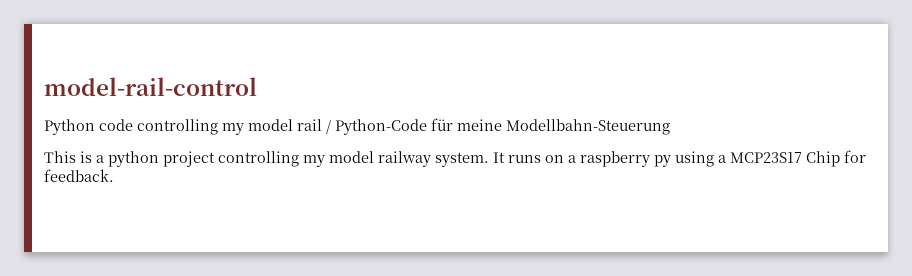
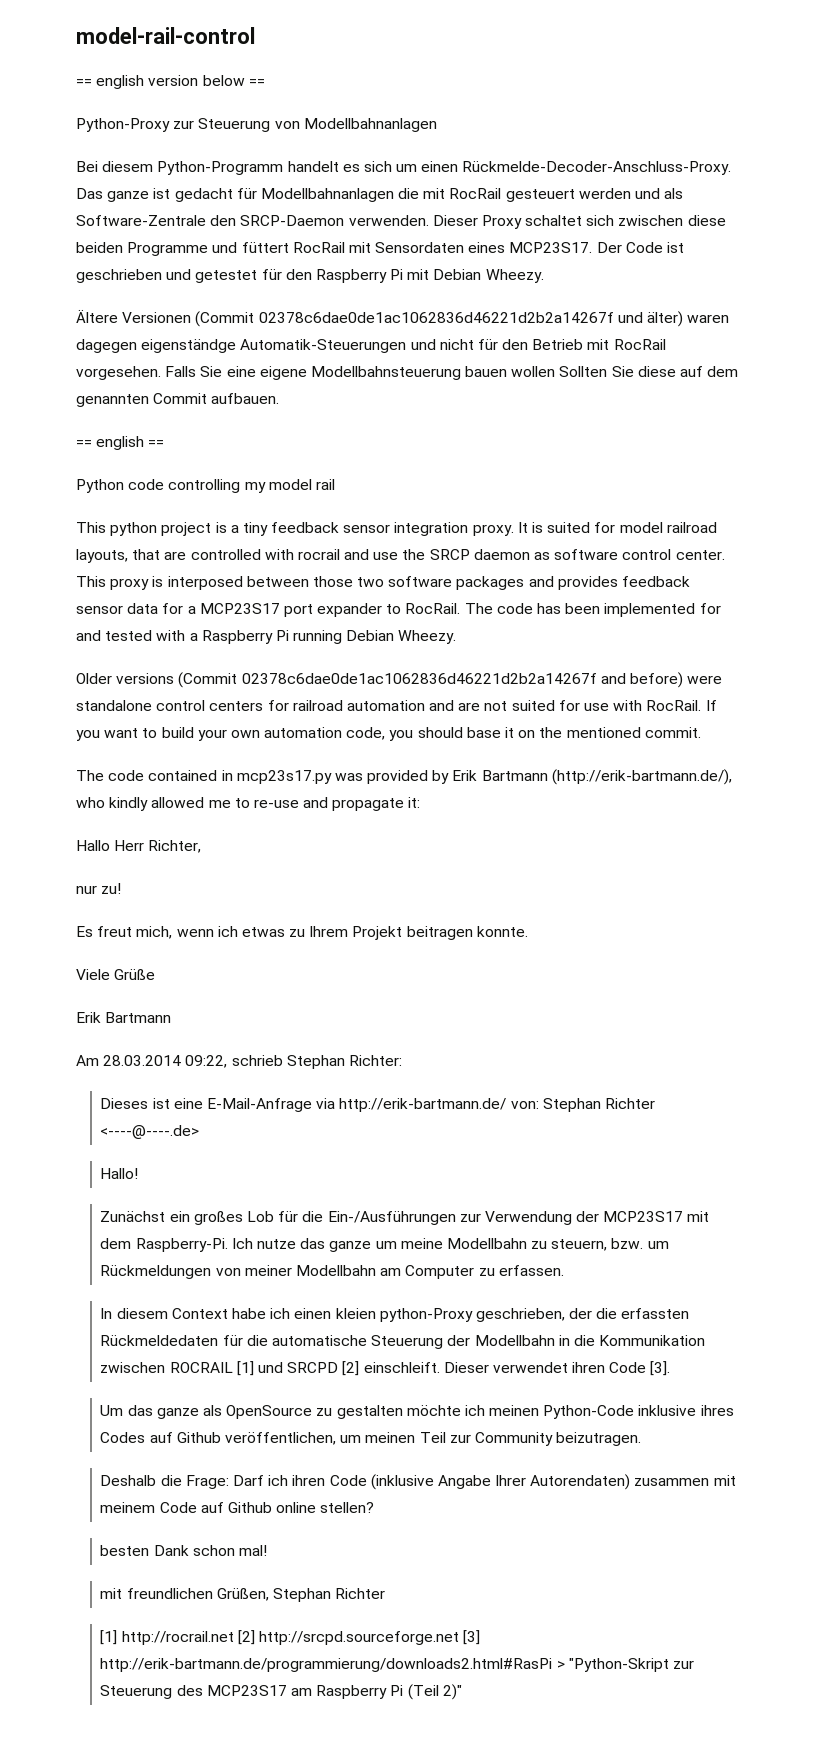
+ == english version below ==
+ Python-Proxy zur Steuerung von Modellbahnanlagen
+ Bei diesem Python-Programm handelt es sich um einen Rückmelde-Decoder-Anschluss-Proxy. Das ganze ist gedacht für Modellbahnanlagen die mit RocRail gesteuert werden und als Software-Zentrale den SRCP-Daemon verwenden. Dieser Proxy schaltet sich zwischen diese beiden Programme und füttert RocRail mit Sensordaten eines MCP23S17. Der Code ist geschrieben und getestet für den Raspberry Pi mit Debian Wheezy.
+ Ältere Versionen (Commit 02378c6dae0de1ac1062836d46221d2b2a14267f und älter) waren dagegen eigenständge Automatik-Steuerungen und nicht für den Betrieb mit RocRail vorgesehen. Falls Sie eine eigene Modellbahnsteuerung bauen wollen Sollten Sie diese auf dem genannten Commit aufbauen.
+ == english ==
- Python code controlling my model rail / Python-Code für meine Modellbahn-Steuerung
- This is a python project controlling my model railway system. It runs on a raspberry py using a MCP23S17 Chip for feedback.
+ Python code controlling my model rail
+ This python project is a tiny feedback sensor integration proxy. It is suited for model railroad layouts, that are controlled with rocrail and use the SRCP daemon as software control center. This proxy is interposed between those two software packages and provides feedback sensor data for a MCP23S17 port expander to RocRail. The code has been implemented for and tested with a Raspberry Pi running Debian Wheezy.
+ Older versions (Commit 02378c6dae0de1ac1062836d46221d2b2a14267f and before) were standalone control centers for railroad automation and are not suited for use with RocRail. If you want to build your own automation code, you should base it on the mentioned commit.
+ The code contained in mcp23s17.py was provided by Erik Bartmann (http://erik-bartmann.de/), who kindly allowed me to re-use and propagate it:
+ Hallo Herr Richter,
+ nur zu!
+ Es freut mich, wenn ich etwas zu Ihrem Projekt beitragen konnte.
+ Viele Grüße
+ Erik Bartmann
+ Am 28.03.2014 09:22, schrieb Stephan Richter:
+ Dieses ist eine E-Mail-Anfrage via http://erik-bartmann.de/ von: Stephan Richter <----@----.de>
+ Hallo!
+ Zunächst ein großes Lob für die Ein-/Ausführungen zur Verwendung der MCP23S17 mit dem Raspberry-Pi. Ich nutze das ganze um meine Modellbahn zu steuern, bzw. um Rückmeldungen von meiner Modellbahn am Computer zu erfassen.
+ In diesem Context habe ich einen kleien python-Proxy geschrieben, der die erfassten Rückmeldedaten für die automatische Steuerung der Modellbahn in die Kommunikation zwischen ROCRAIL [1] und SRCPD [2] einschleift. Dieser verwendet ihren Code [3].
+ Um das ganze als OpenSource zu gestalten möchte ich meinen Python-Code inklusive ihres Codes auf Github veröffentlichen, um meinen Teil zur Community beizutragen.
+ Deshalb die Frage: Darf ich ihren Code (inklusive Angabe Ihrer Autorendaten) zusammen mit meinem Code auf Github online stellen?
+ besten Dank schon mal!
+ mit freundlichen Grüßen, Stephan Richter
+ [1] http://rocrail.net [2] http://srcpd.sourceforge.net [3] http://erik-bartmann.de/programmierung/downloads2.html#RasPi > "Python-Skript zur Steuerung des MCP23S17 am Raspberry Pi (Teil 2)"

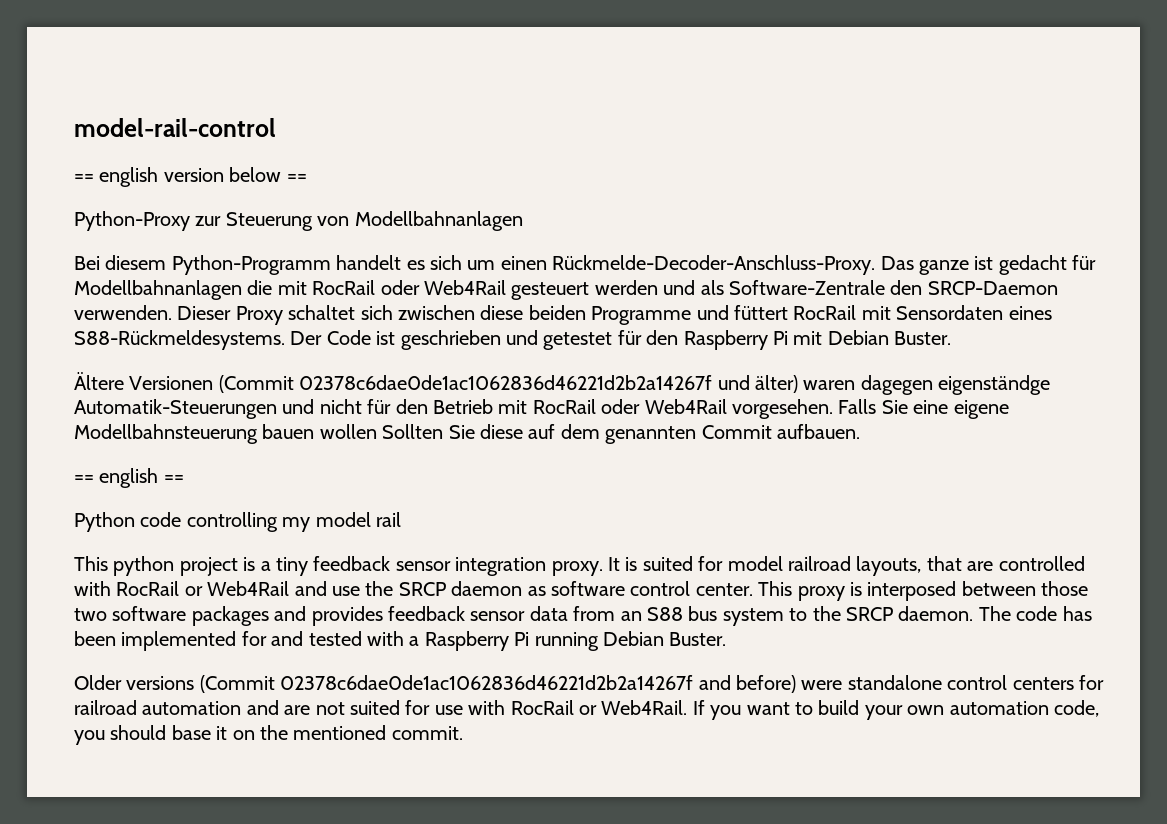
- Das ganze ist gedacht für Modellbahnanlagen die mit RocRail gesteuert werden und als Software-Zentrale den SRCP-Daemon verwenden.
+ Das ganze ist gedacht für Modellbahnanlagen die mit RocRail oder Web4Rail gesteuert werden und als Software-Zentrale den SRCP-Daemon verwenden.
- Dieser Proxy schaltet sich zwischen diese beiden Programme und füttert RocRail mit Sensordaten eines MCP23S17.
+ Dieser Proxy schaltet sich zwischen diese beiden Programme und füttert RocRail mit Sensordaten eines S88-Rückmeldesystems.
- Der Code ist geschrieben und getestet für den Raspberry Pi mit Debian Wheezy.
+ Der Code ist geschrieben und getestet für den Raspberry Pi mit Debian Buster.
- Ältere Versionen (Commit 02378c6dae0de1ac1062836d46221d2b2a14267f und älter) waren dagegen eigenständge Automatik-Steuerungen und nicht für den Betrieb mit RocRail vorgesehen.
+ Ältere Versionen (Commit 02378c6dae0de1ac1062836d46221d2b2a14267f und älter) waren dagegen eigenständge Automatik-Steuerungen und nicht für den Betrieb mit RocRail oder Web4Rail vorgesehen.
- It is suited for model railroad layouts, that are controlled with rocrail and use the SRCP daemon as software control center.
+ It is suited for model railroad layouts, that are controlled with RocRail or Web4Rail and use the SRCP daemon as software control center.
- This proxy is interposed between those two software packages and provides feedback sensor data for a MCP23S17 port expander to RocRail.
+ This proxy is interposed between those two software packages and provides feedback sensor data from an S88 bus system to the SRCP daemon.
- The code has been implemented for and tested with a Raspberry Pi running Debian Wheezy.
+ The code has been implemented for and tested with a Raspberry Pi running Debian Buster.
- Older versions (Commit 02378c6dae0de1ac1062836d46221d2b2a14267f and before) were standalone control centers for railroad automation and are not suited for use with RocRail.
+ Older versions (Commit 02378c6dae0de1ac1062836d46221d2b2a14267f and before) were standalone control centers for railroad automation and are not suited for use with RocRail or Web4Rail.
- The code contained in mcp23s17.py was provided by Erik Bartmann (http://erik-bartmann.de/), who kindly allowed me to re-use and propagate it:
- Hallo Herr Richter,
- nur zu!
- Es freut mich, wenn ich etwas zu Ihrem Projekt beitragen konnte.
- Viele Grüße
- Erik Bartmann
- Am 28.03.2014 09:22, schrieb Stephan Richter:
- Dieses ist eine E-Mail-Anfrage via http://erik-bartmann.de/ von: Stephan Richter <----@----.de>
- Hallo!
- Zunächst ein großes Lob für die Ein-/Ausführungen zur Verwendung der MCP23S17 mit dem Raspberry-Pi. Ich nutze das ganze um meine Modellbahn zu steuern, bzw. um Rückmeldungen von meiner Modellbahn am Computer zu erfassen.
- In diesem Context habe ich einen kleien python-Proxy geschrieben, der die erfassten Rückmeldedaten für die automatische Steuerung der Modellbahn in die Kommunikation zwischen ROCRAIL [1] und SRCPD [2] einschleift. Dieser verwendet ihren Code [3].
- Um das ganze als OpenSource zu gestalten möchte ich meinen Python-Code inklusive ihres Codes auf Github veröffentlichen, um meinen Teil zur Community beizutragen.
- Deshalb die Frage: Darf ich ihren Code (inklusive Angabe Ihrer Autorendaten) zusammen mit meinem Code auf Github online stellen?
- besten Dank schon mal!
- mit freundlichen Grüßen, Stephan Richter
- [1] http://rocrail.net [2] http://srcpd.sourceforge.net [3] http://erik-bartmann.de/programmierung/downloads2.html#RasPi > "Python-Skript zur Steuerung des MCP23S17 am Raspberry Pi (Teil 2)"

